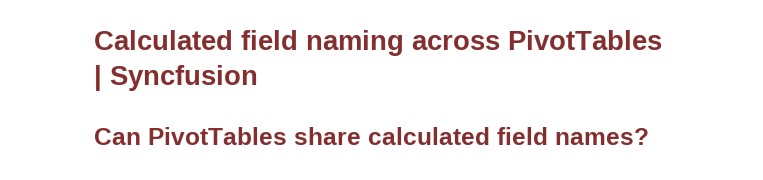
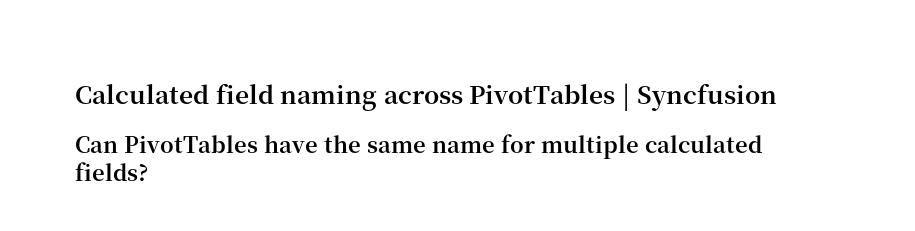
- Can PivotTables share calculated field names?
+ Can PivotTables have the same name for multiple calculated fields?

